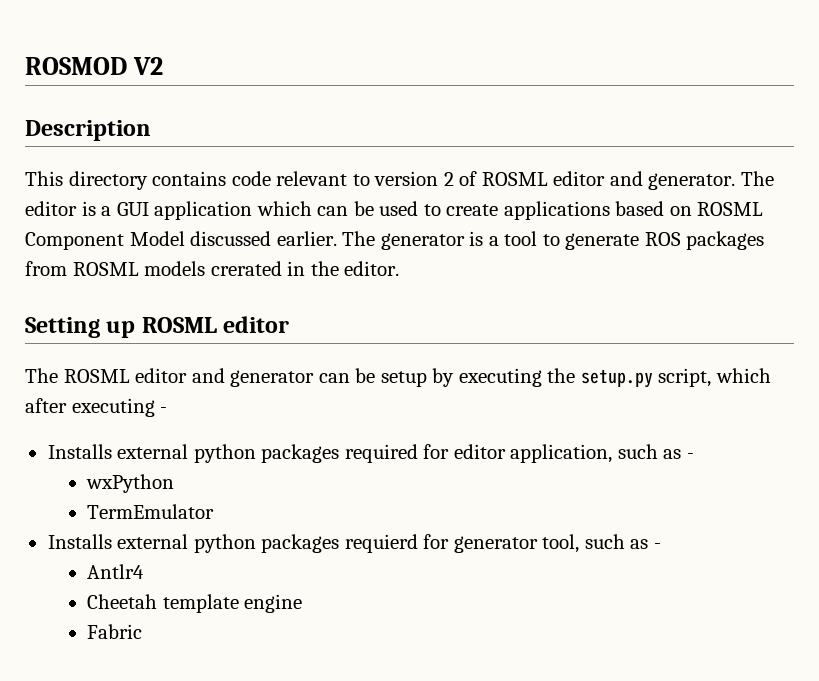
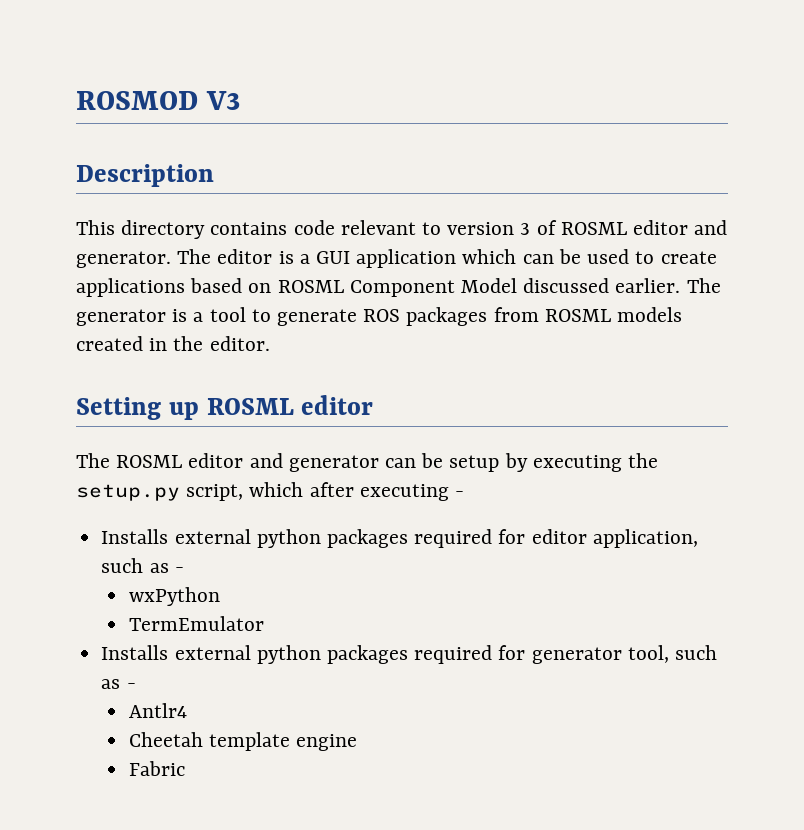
- ROSMOD V2
+ ROSMOD V3
- This directory contains code relevant to version 2 of ROSML editor and generator.
+ This directory contains code relevant to version 3 of ROSML editor and generator.
- The generator is a tool to generate ROS packages from ROSML models crerated in the editor.
+ The generator is a tool to generate ROS packages from ROSML models created in the editor.
- Installs external python packages requierd for generator tool, such as -
+ Installs external python packages required for generator tool, such as -

